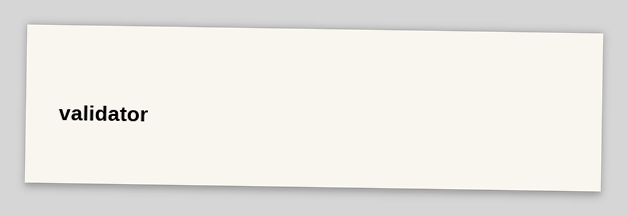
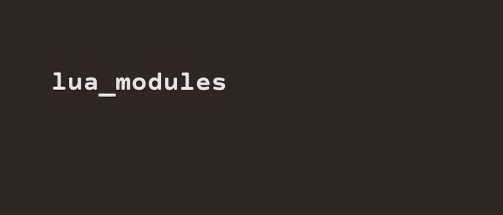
- validator
+ lua_modules

